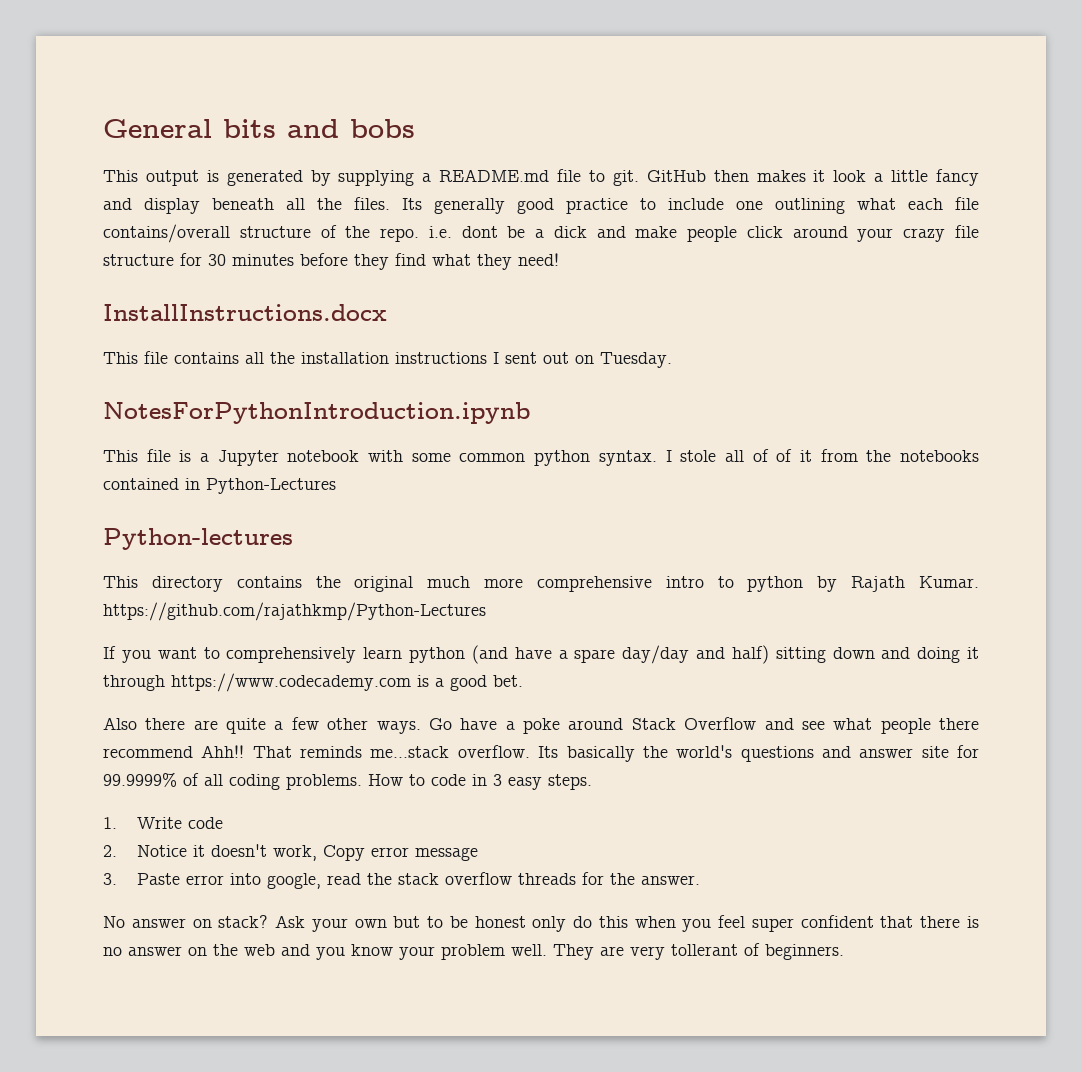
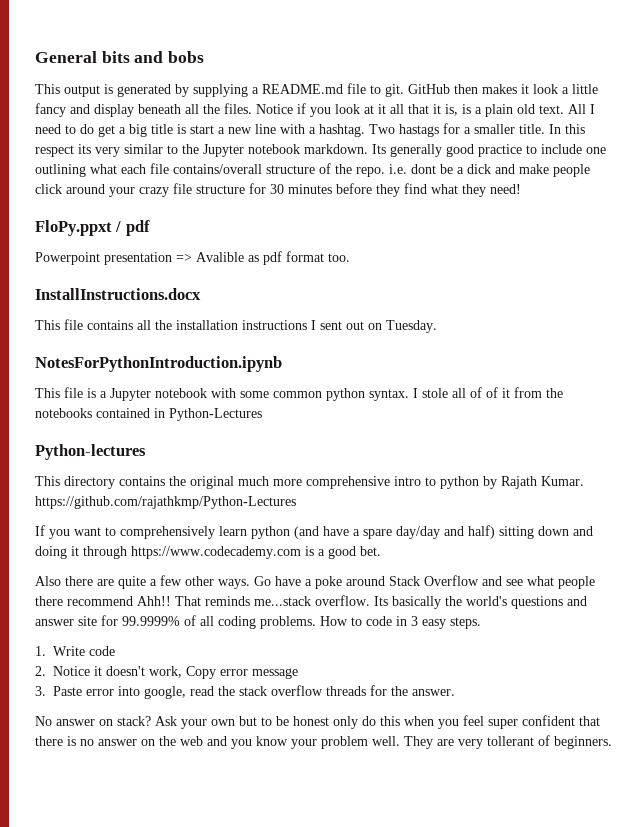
+ Notice if you look at it all that it is, is a plain old text. All I need to do get a big title is start a new line with a hashtag. Two hastags for a smaller title. In this respect its very similar to the Jupyter notebook markdown.
+ FloPy.ppxt / pdf
+ Powerpoint presentation => Avalible as pdf format too.

